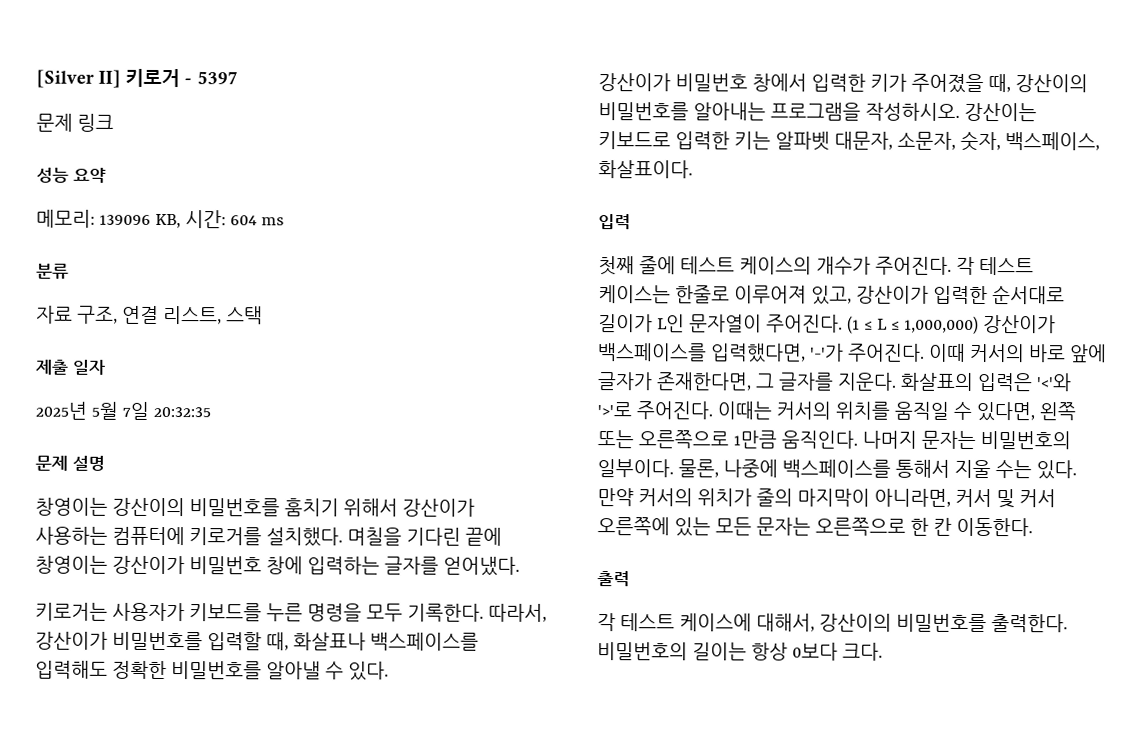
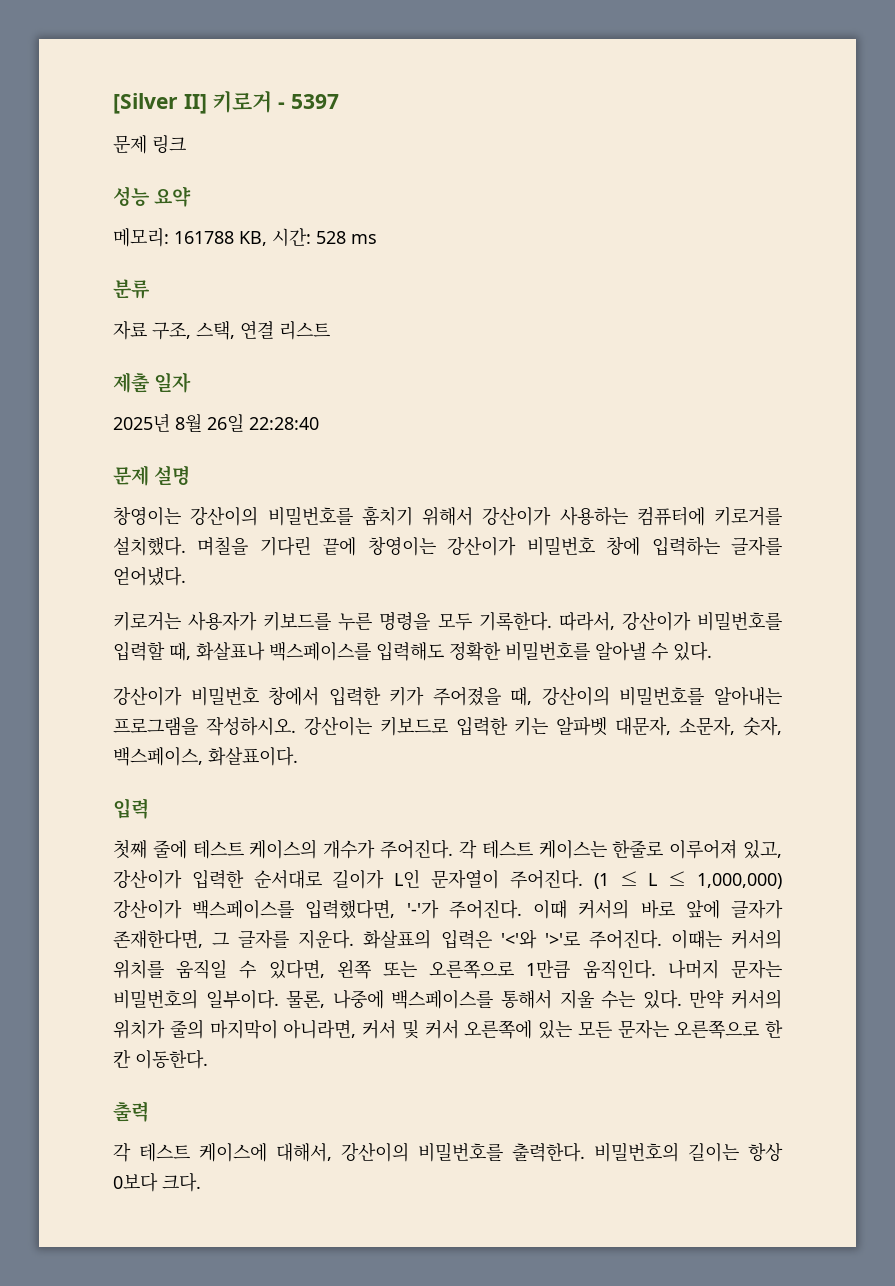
- 메모리: 139096 KB, 시간: 604 ms
+ 메모리: 161788 KB, 시간: 528 ms
- 자료 구조, 연결 리스트, 스택
+ 자료 구조, 스택, 연결 리스트
- 2025년 5월 7일 20:32:35
+ 2025년 8월 26일 22:28:40

